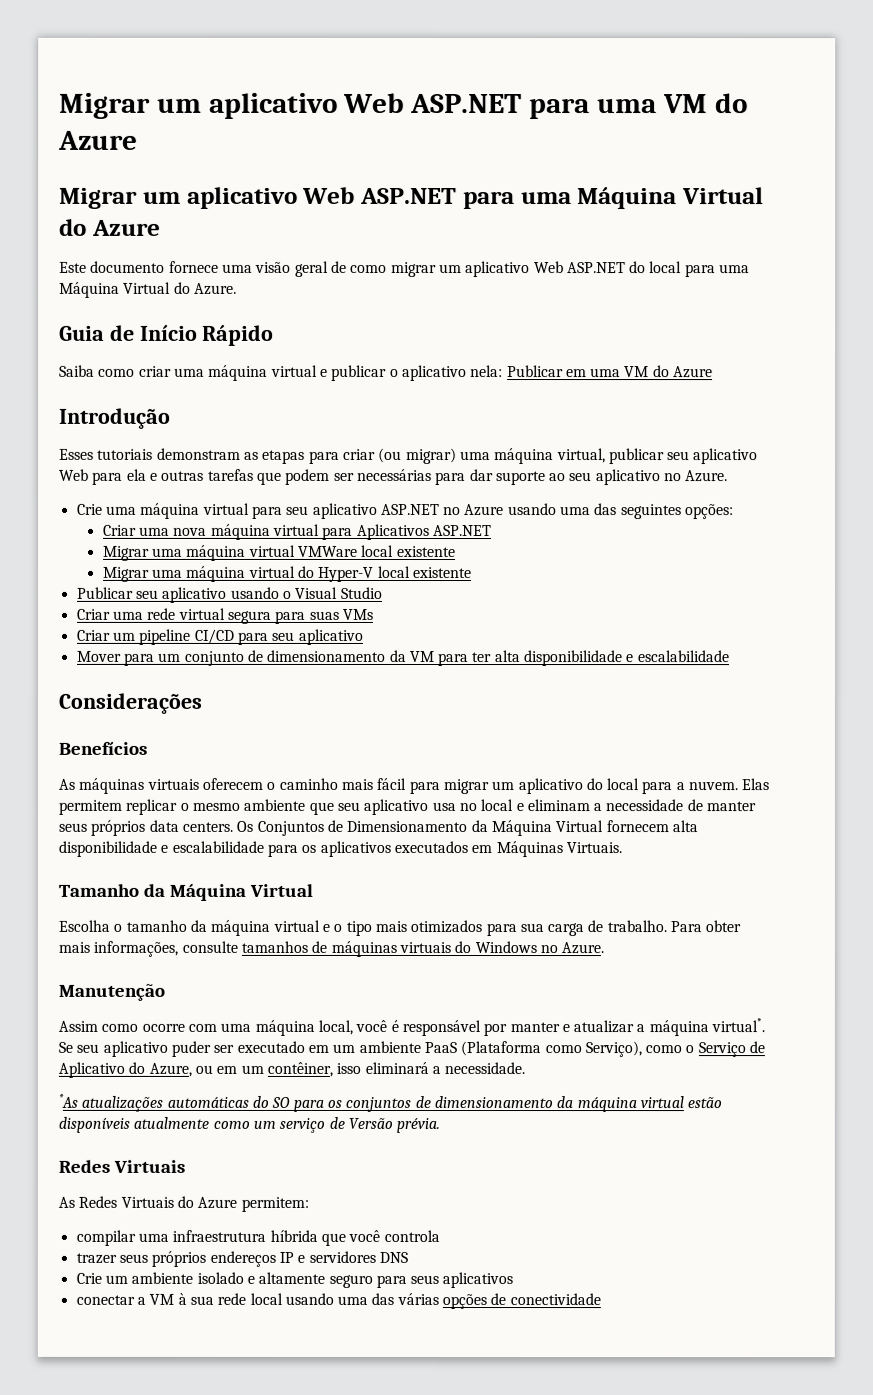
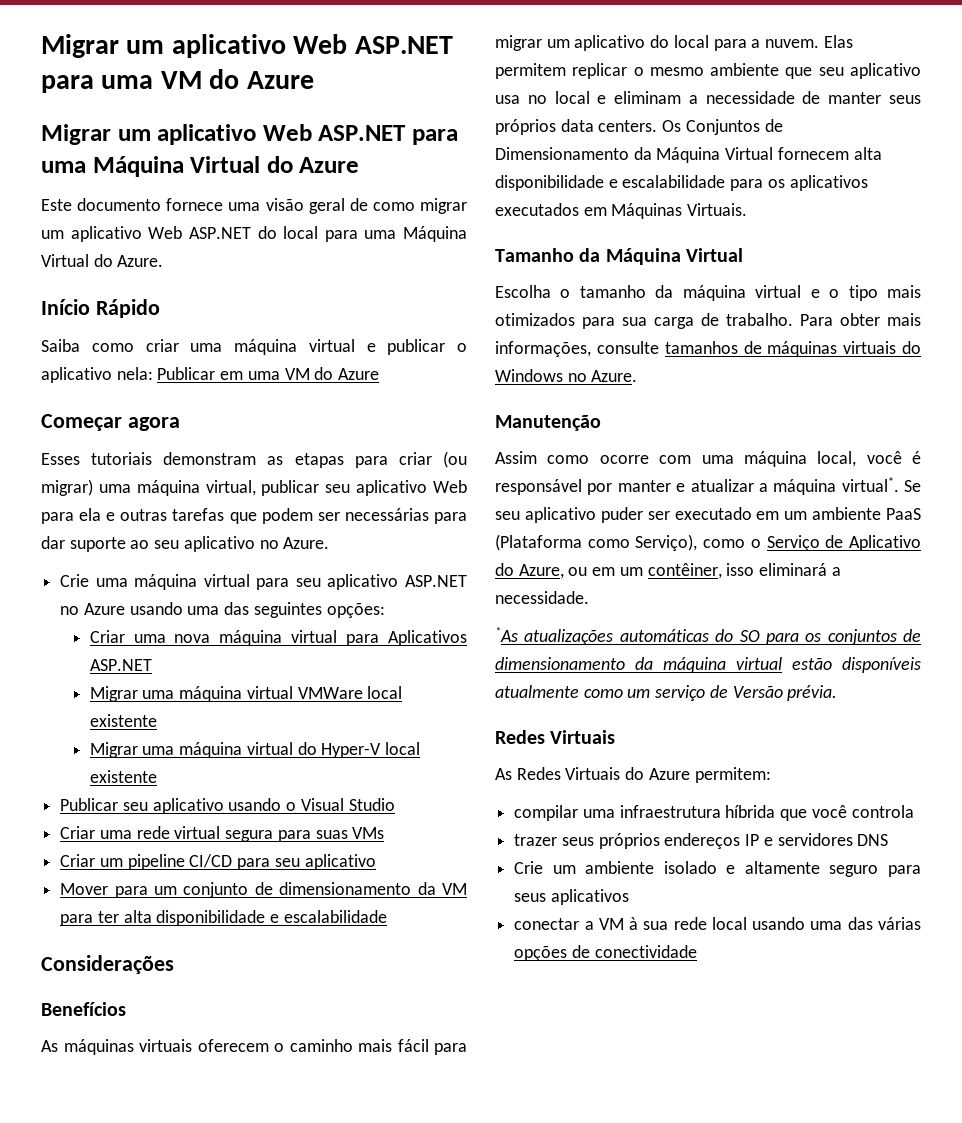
- Guia de Início Rápido
+ Início Rápido
- Introdução
+ Começar agora

